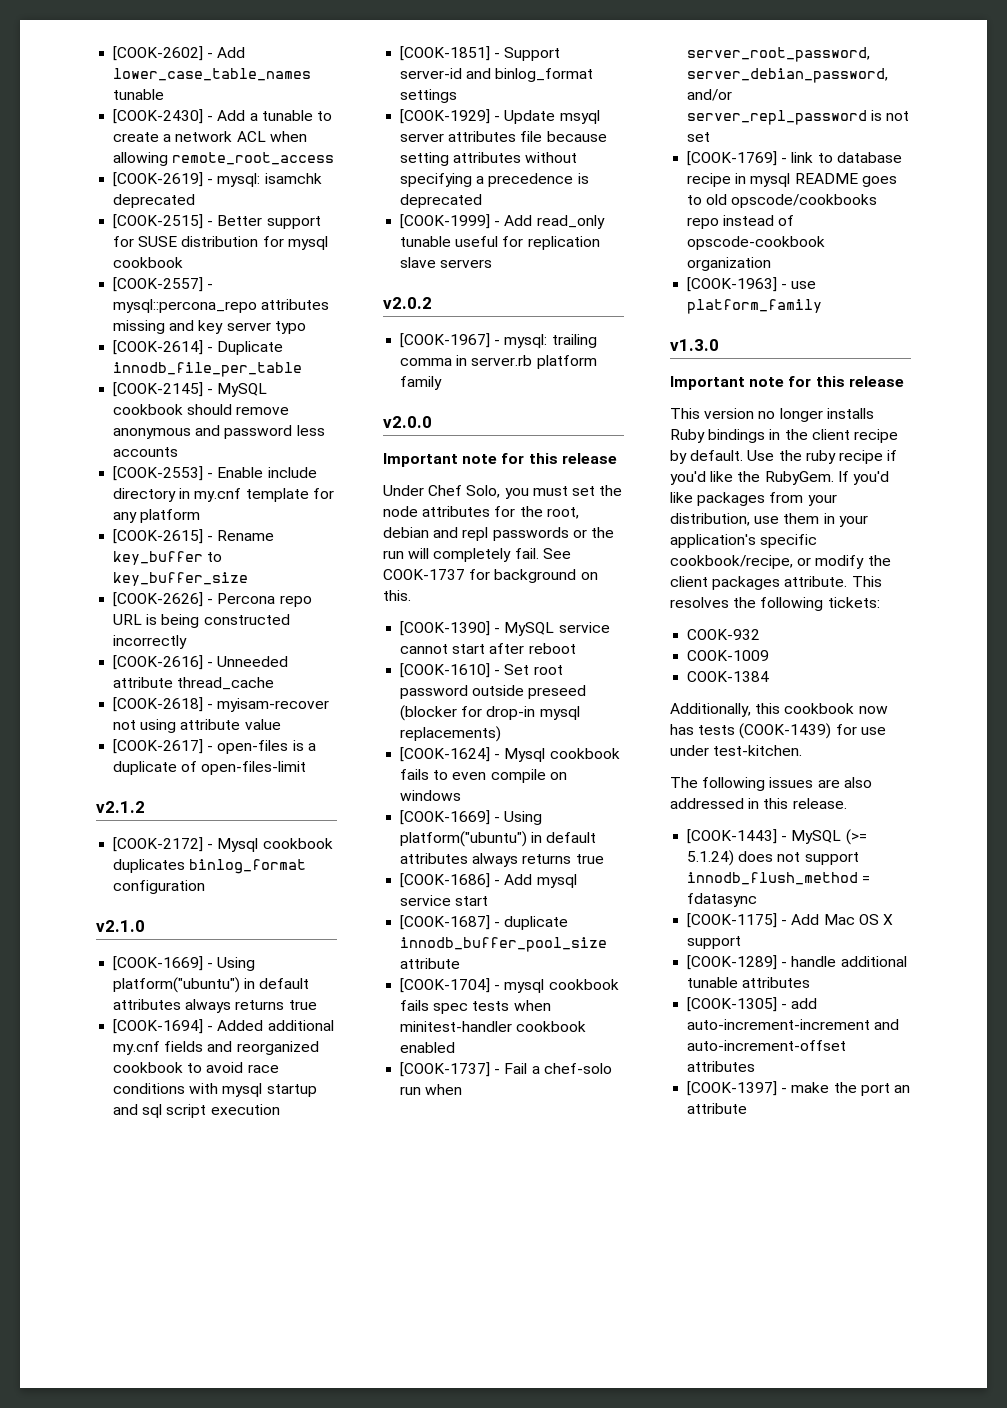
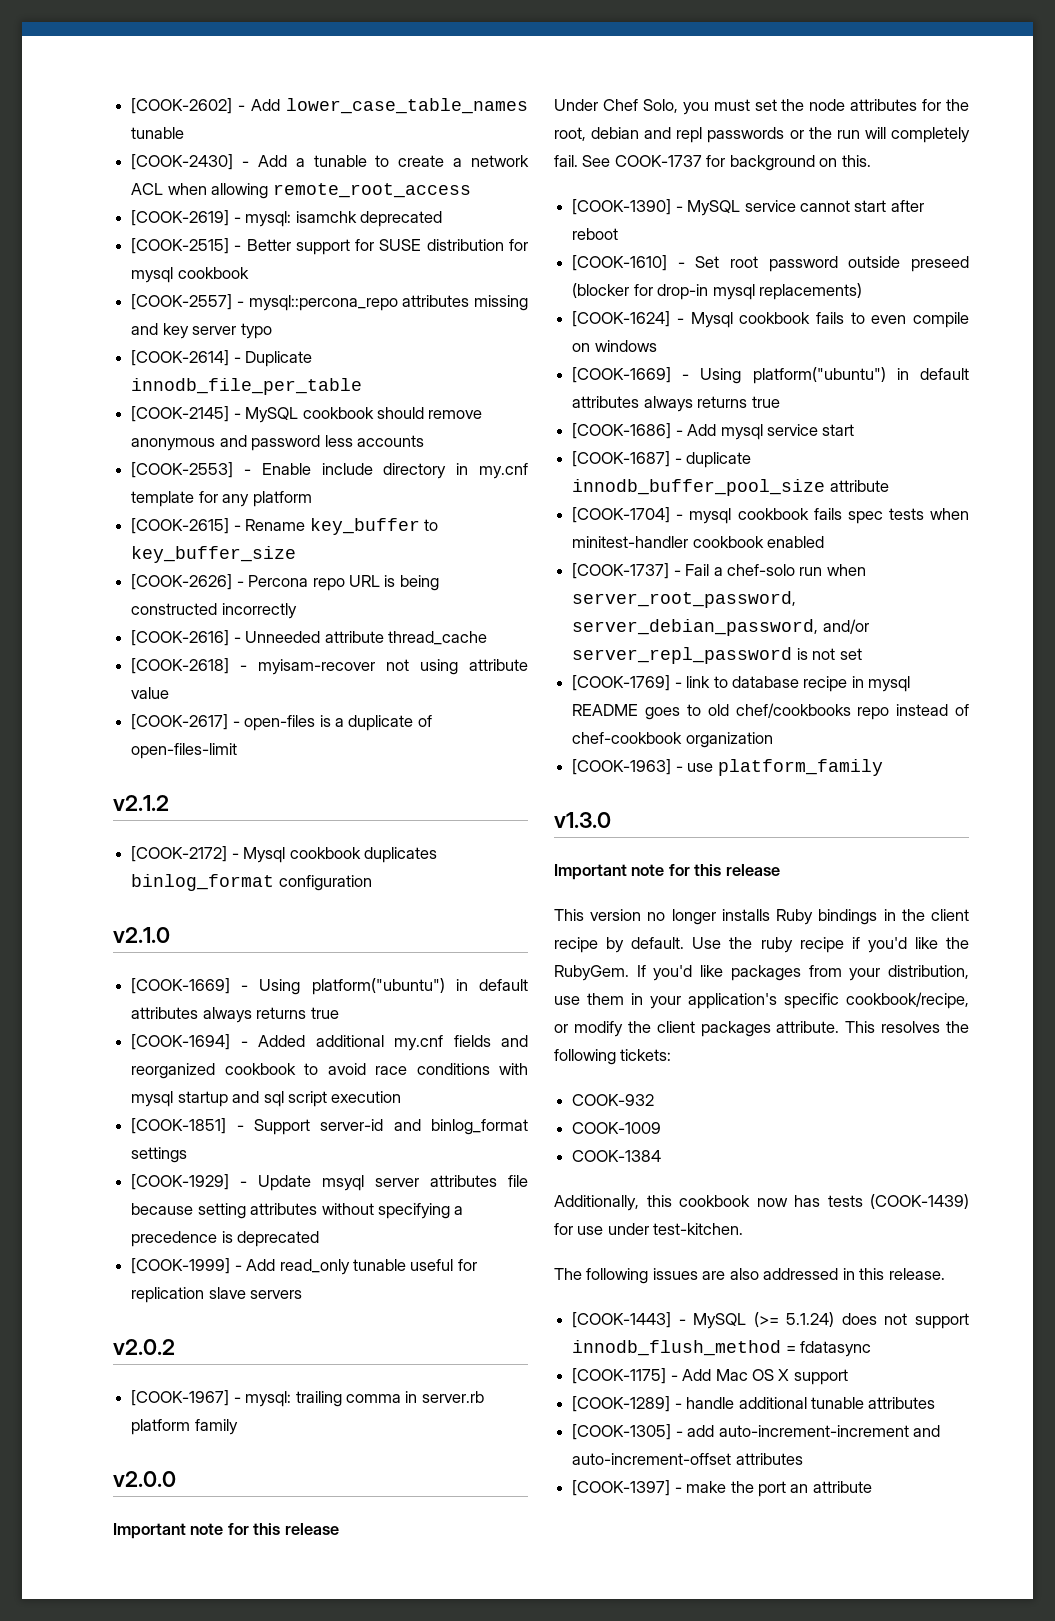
- [COOK-1769] - link to database recipe in mysql README goes to old opscode/cookbooks repo instead of opscode-cookbook organization
+ [COOK-1769] - link to database recipe in mysql README goes to old chef/cookbooks repo instead of chef-cookbook organization

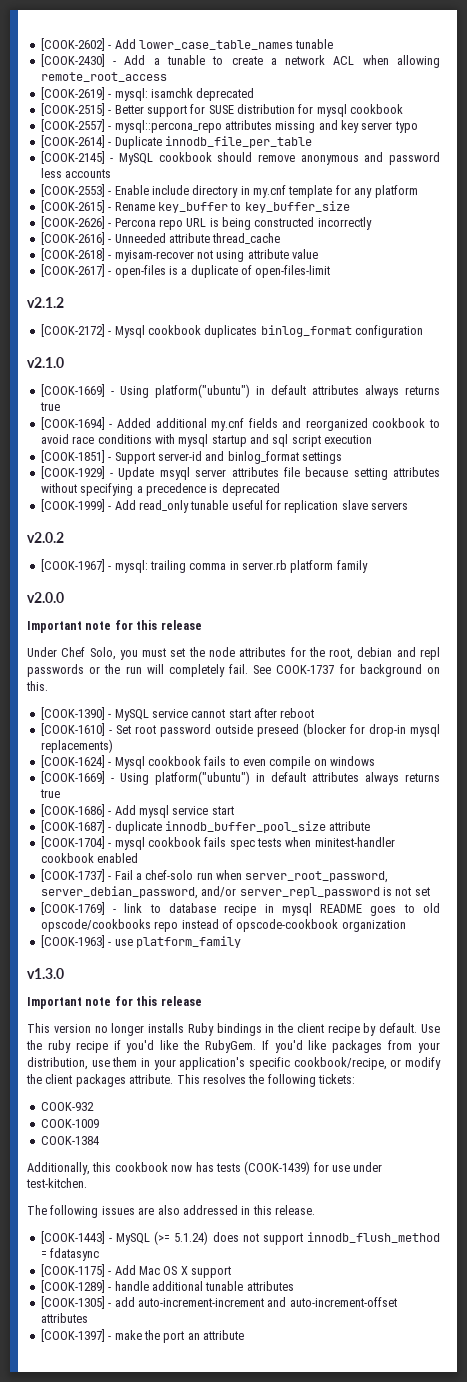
- [COOK-1769] - link to database recipe in mysql README goes to old chef/cookbooks repo instead of chef-cookbook organization
+ [COOK-1769] - link to database recipe in mysql README goes to old opscode/cookbooks repo instead of opscode-cookbook organization

